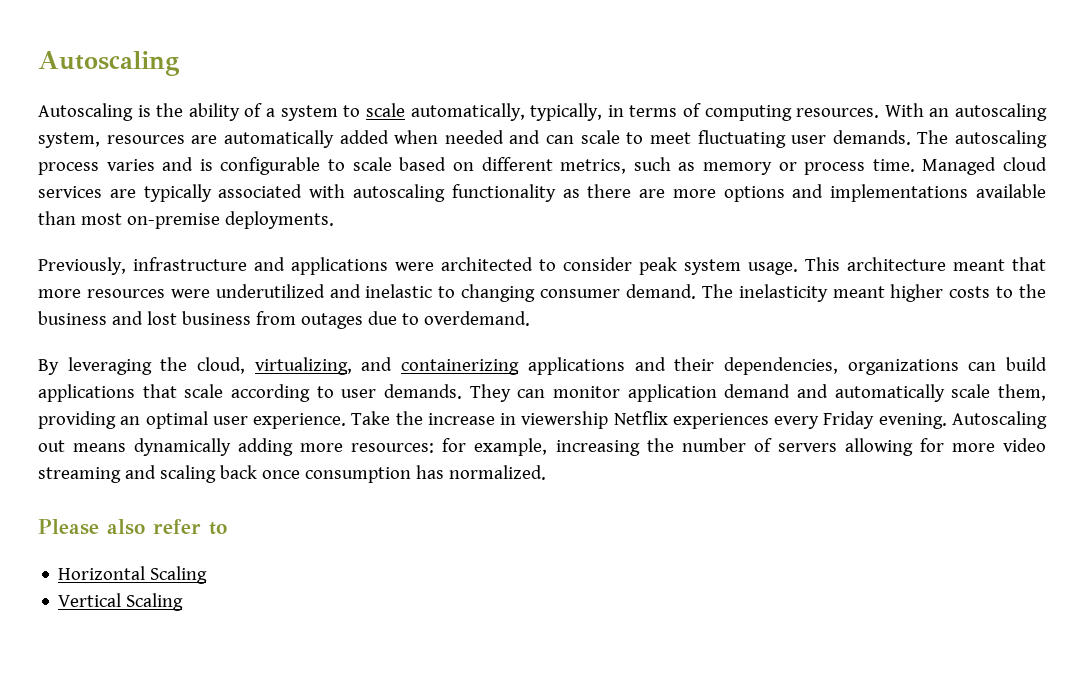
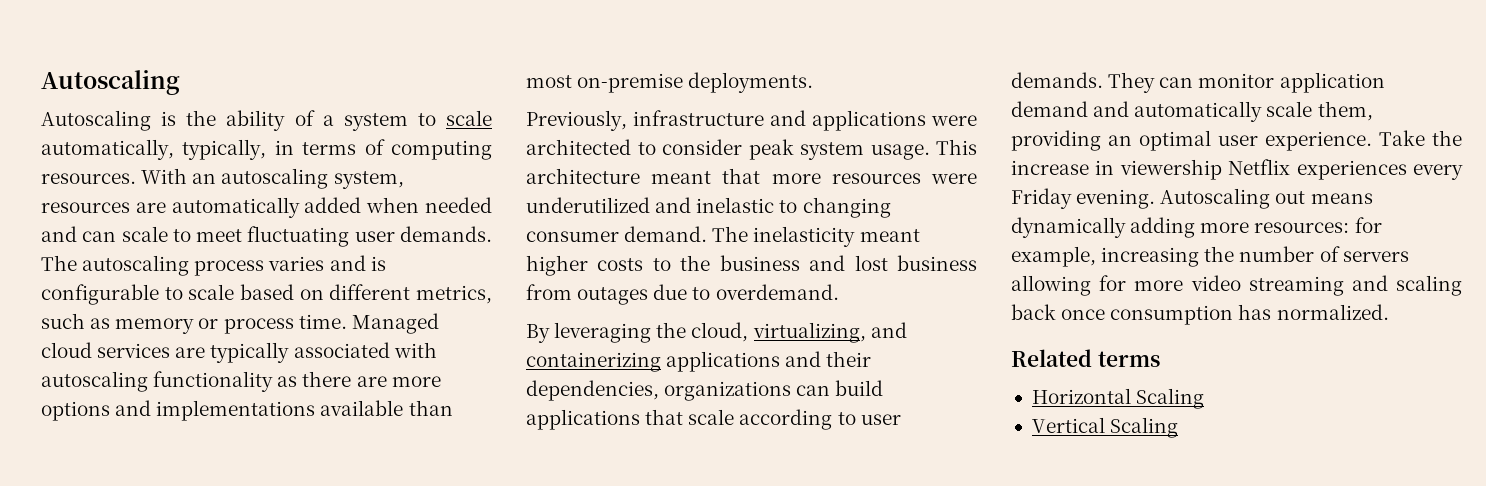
- Please also refer to
+ Related terms

